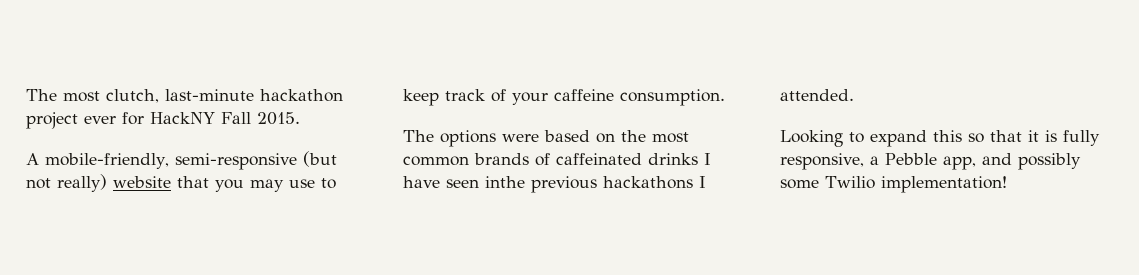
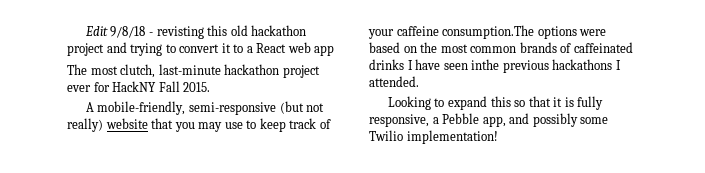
+ Edit 9/8/18 - revisting this old hackathon project and trying to convert it to a React web app
- A mobile-friendly, semi-responsive (but not really) website that you may use to keep track of your caffeine consumption.
- The options were based on the most common brands of caffeinated drinks I have seen inthe previous hackathons I attended.
+ A mobile-friendly, semi-responsive (but not really) website that you may use to keep track of your caffeine consumption.The options were based on the most common brands of caffeinated drinks I have seen inthe previous hackathons I attended.

